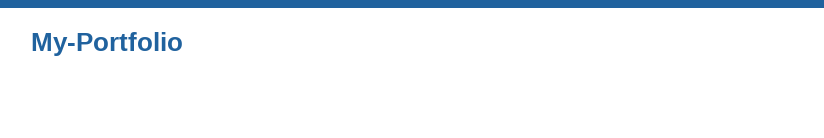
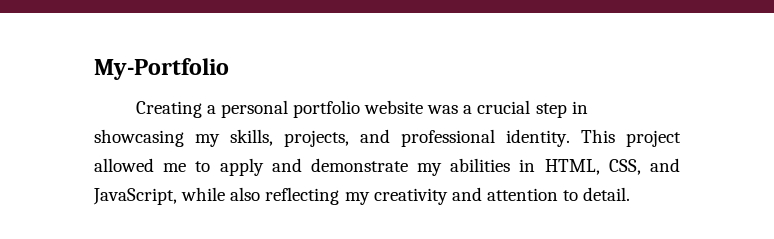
+ Creating a personal portfolio website was a crucial step in showcasing my skills, projects, and professional identity. This project allowed me to apply and demonstrate my abilities in HTML, CSS, and JavaScript, while also reflecting my creativity and attention to detail.

